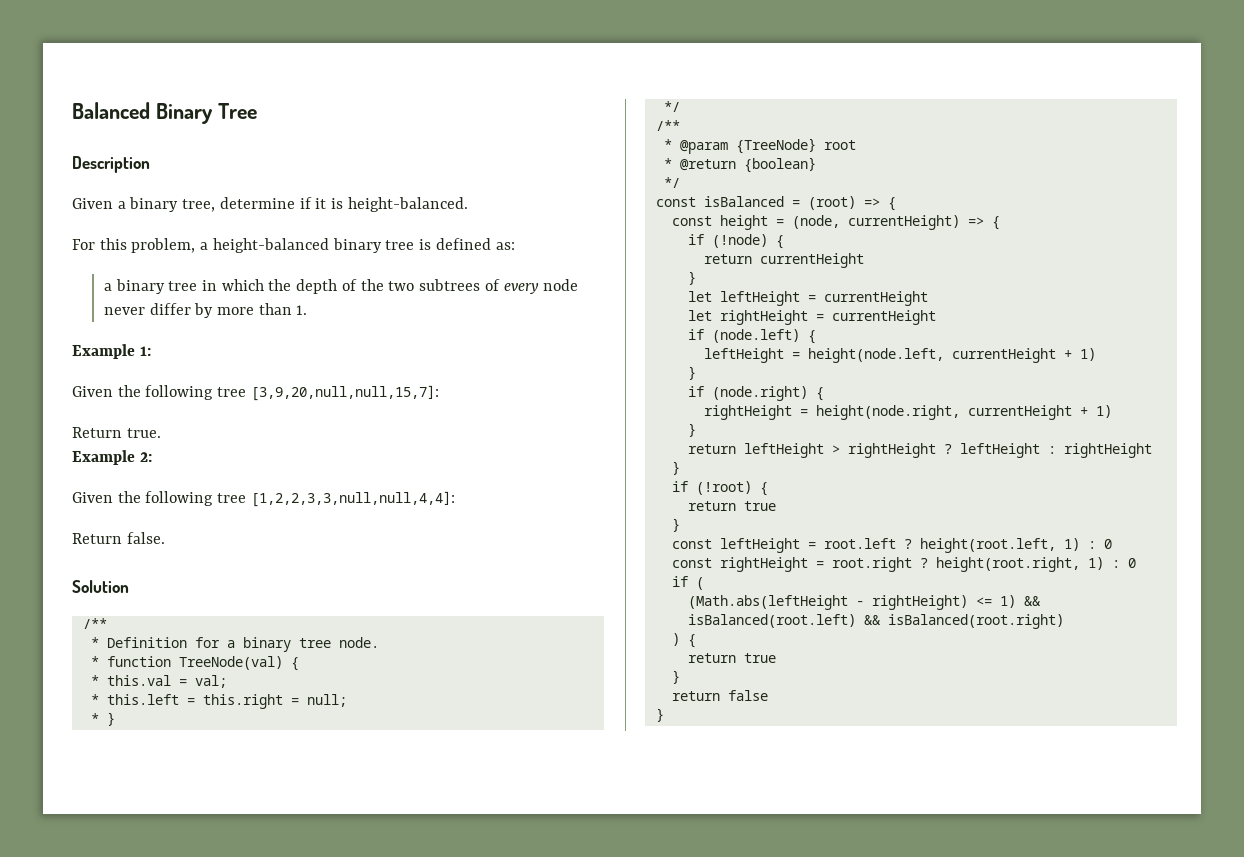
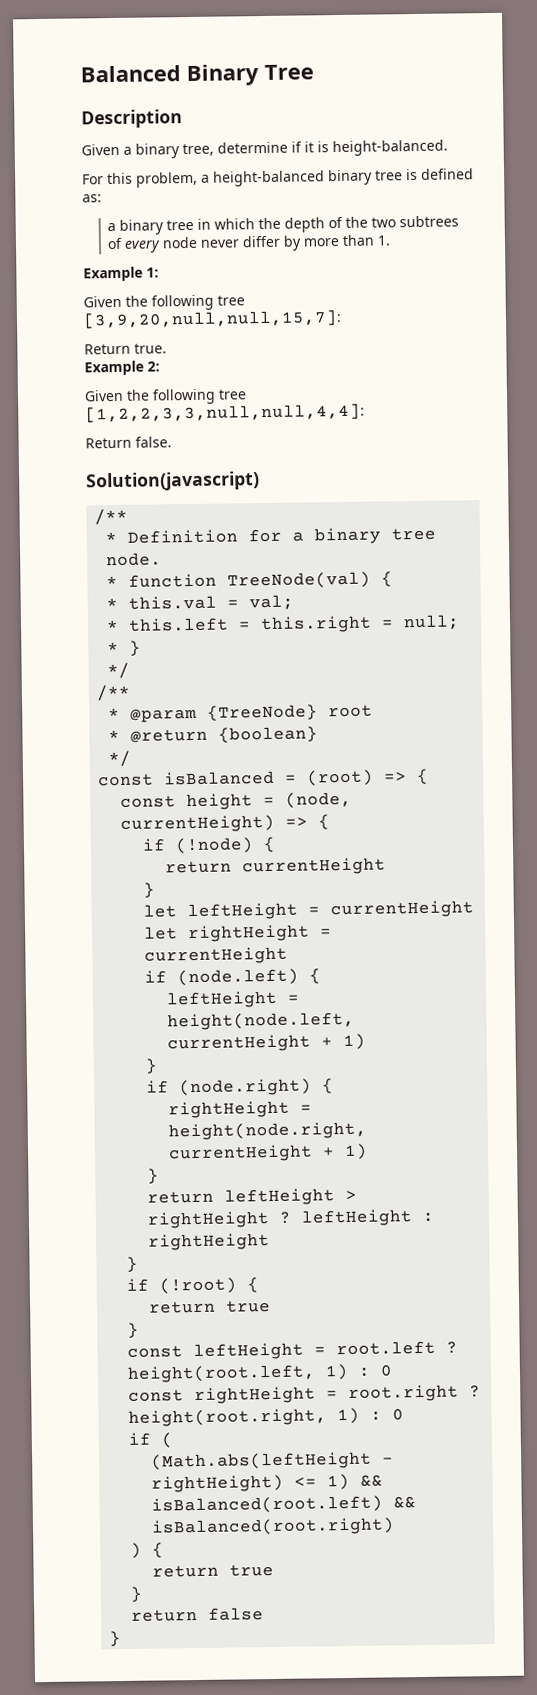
- Solution
+ Solution(javascript)

